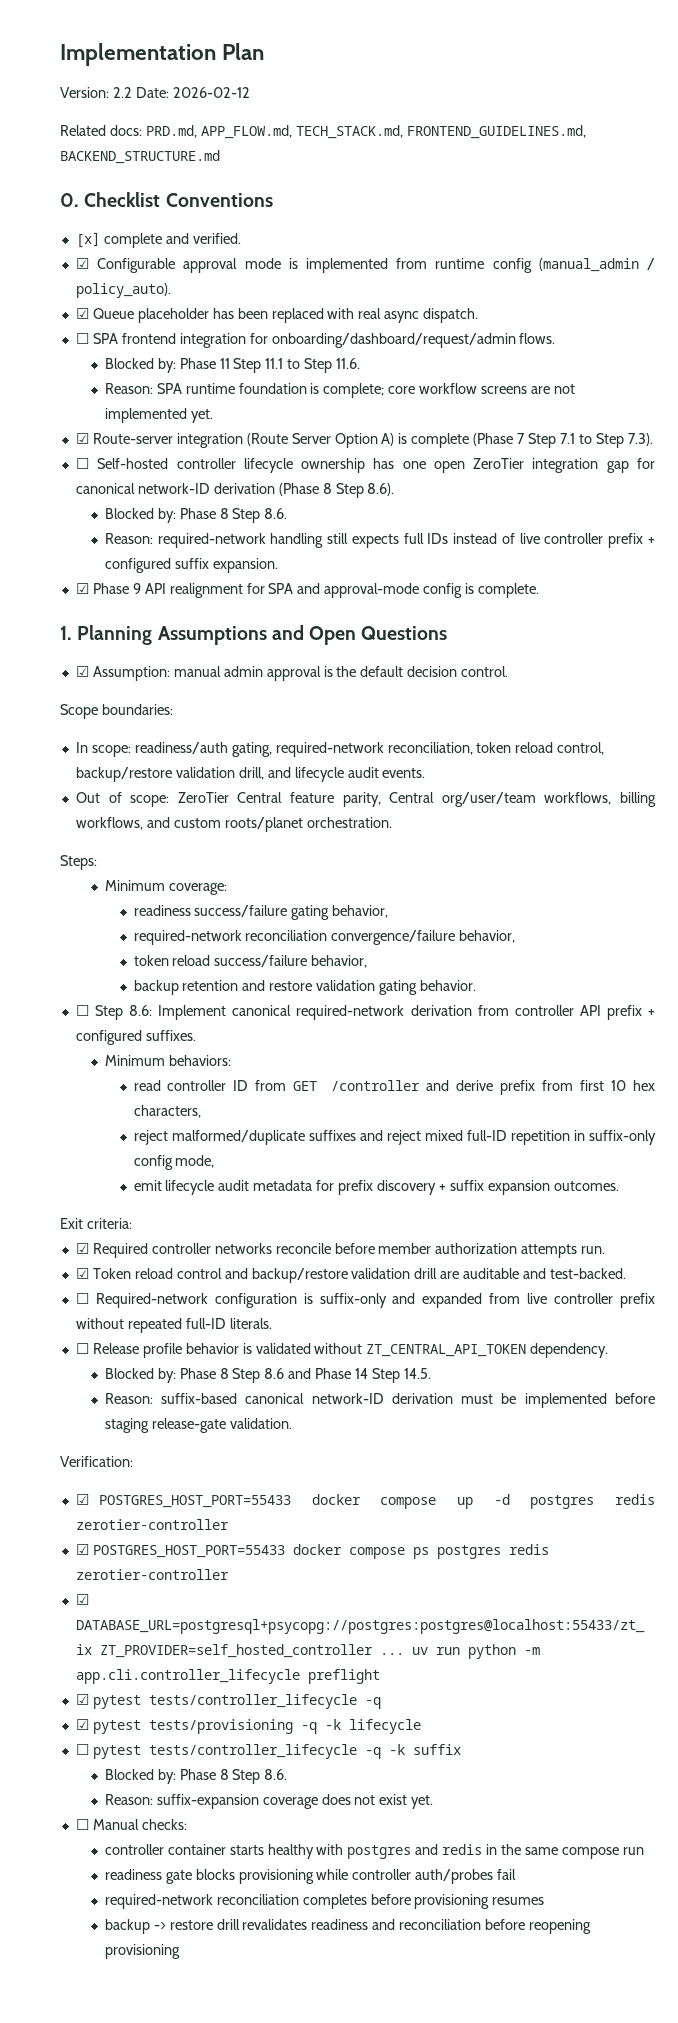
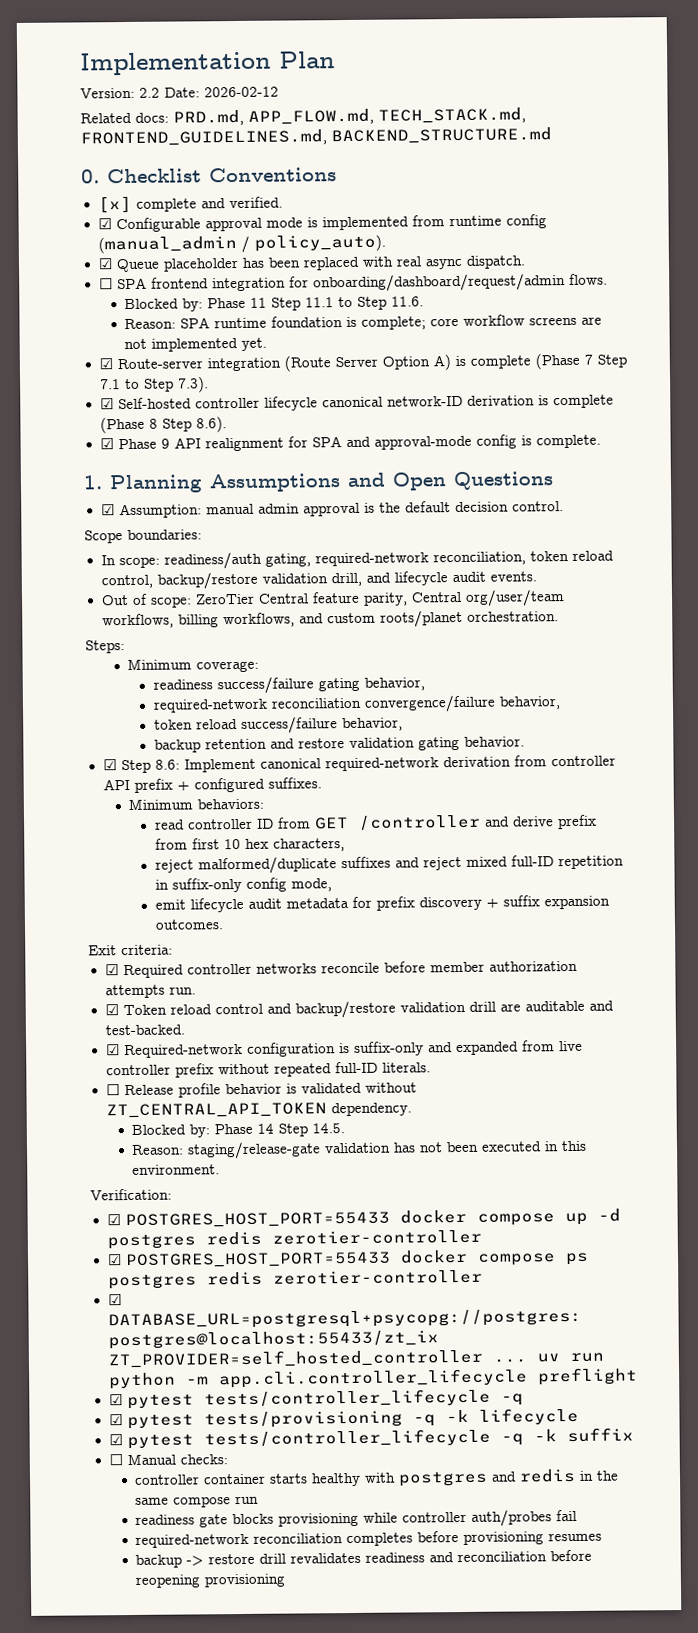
- ☐ Self-hosted controller lifecycle ownership has one open ZeroTier integration gap for canonical network-ID derivation (Phase 8 Step 8.6).
- Blocked by: Phase 8 Step 8.6.
- Reason: required-network handling still expects full IDs instead of live controller prefix + configured suffix expansion.
+ ☑ Self-hosted controller lifecycle canonical network-ID derivation is complete (Phase 8 Step 8.6).
- ☐ Step 8.6: Implement canonical required-network derivation from controller API prefix + configured suffixes.
+ ☑ Step 8.6: Implement canonical required-network derivation from controller API prefix + configured suffixes.
- ☐ Required-network configuration is suffix-only and expanded from live controller prefix without repeated full-ID literals.
+ ☑ Required-network configuration is suffix-only and expanded from live controller prefix without repeated full-ID literals.
- Blocked by: Phase 8 Step 8.6 and Phase 14 Step 14.5.
+ Blocked by: Phase 14 Step 14.5.
- Reason: suffix-based canonical network-ID derivation must be implemented before staging release-gate validation.
+ Reason: staging/release-gate validation has not been executed in this environment.
- ☐ pytest tests/controller_lifecycle -q -k suffix
- Blocked by: Phase 8 Step 8.6.
- Reason: suffix-expansion coverage does not exist yet.
+ ☑ pytest tests/controller_lifecycle -q -k suffix

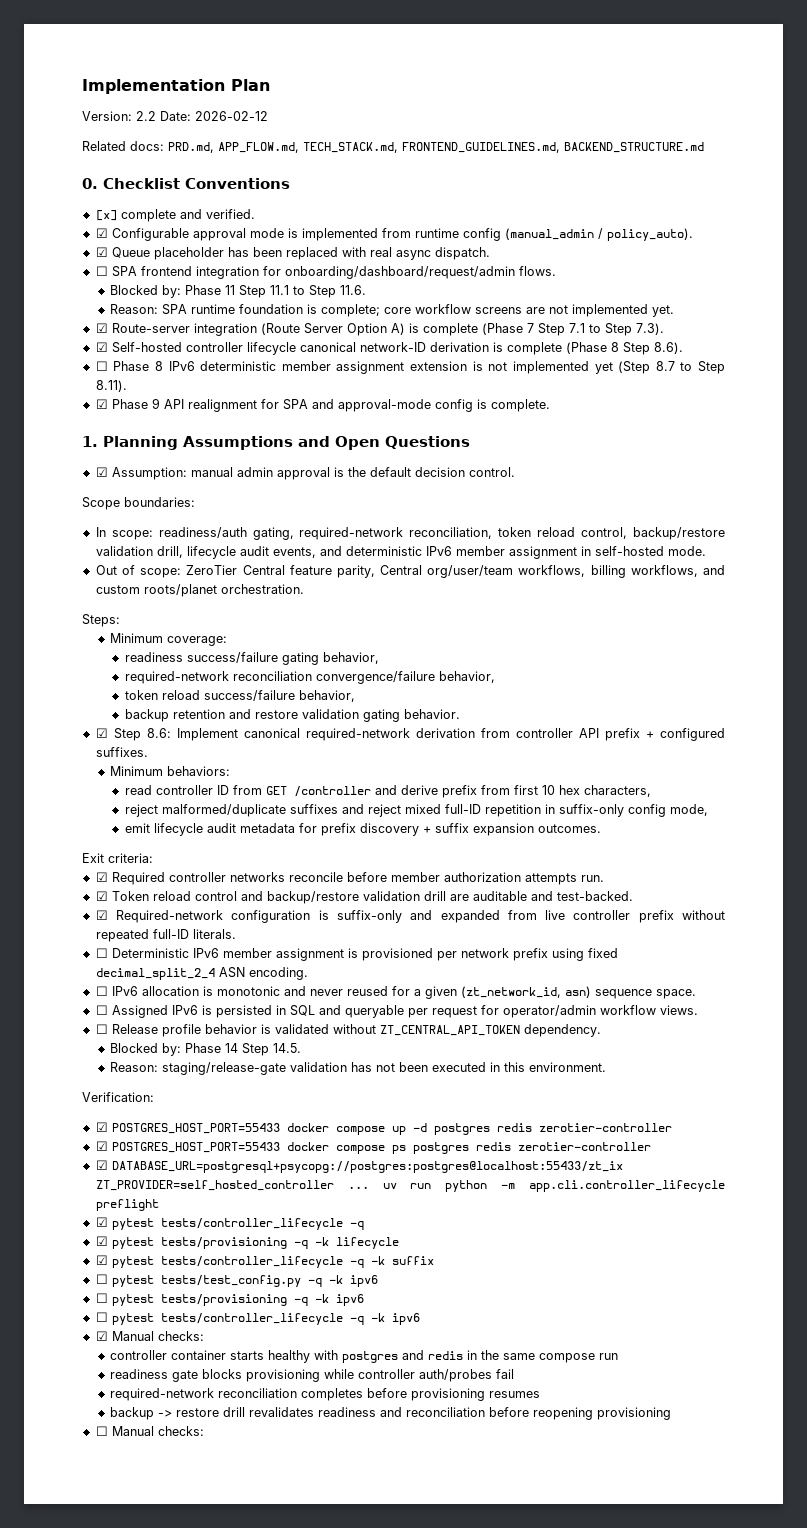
+ ☐ Phase 8 IPv6 deterministic member assignment extension is not implemented yet (Step 8.7 to Step 8.11).
- In scope: readiness/auth gating, required-network reconciliation, token reload control, backup/restore validation drill, and lifecycle audit events.
+ In scope: readiness/auth gating, required-network reconciliation, token reload control, backup/restore validation drill, lifecycle audit events, and deterministic IPv6 member assignment in self-hosted mode.
+ ☐ Deterministic IPv6 member assignment is provisioned per network prefix using fixed decimal_split_2_4 ASN encoding.
+ ☐ IPv6 allocation is monotonic and never reused for a given (zt_network_id, asn) sequence space.
+ ☐ Assigned IPv6 is persisted in SQL and queryable per request for operator/admin workflow views.
- ☐ Manual checks:
+ ☐ pytest tests/test_config.py -q -k ipv6
+ ☐ pytest tests/provisioning -q -k ipv6
+ ☐ pytest tests/controller_lifecycle -q -k ipv6
+ ☑ Manual checks:
+ ☐ Manual checks:

